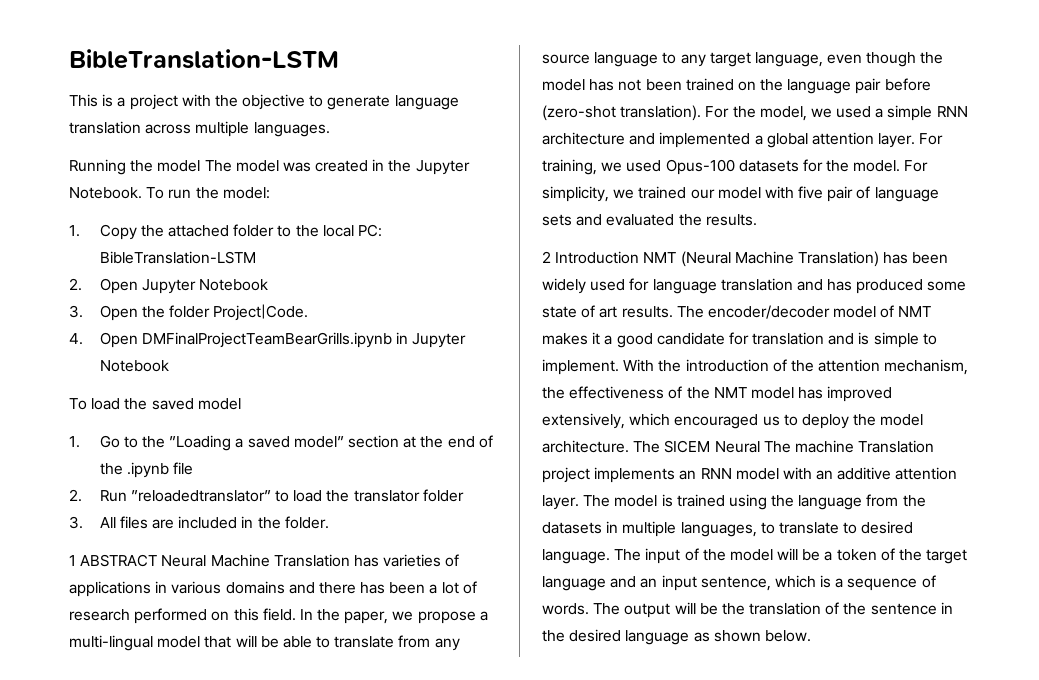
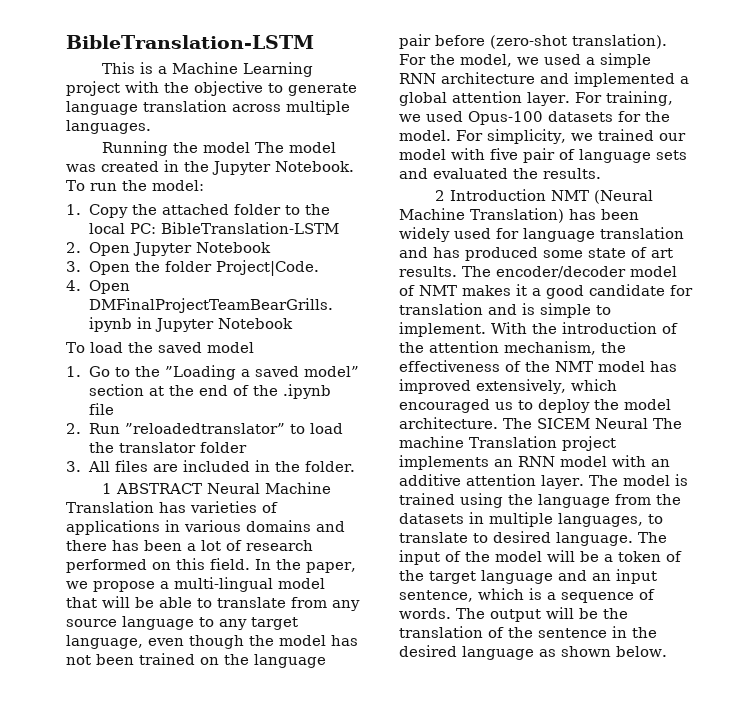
- This is a project with the objective to generate language translation across multiple languages.
+ This is a Machine Learning project with the objective to generate language translation across multiple languages.

